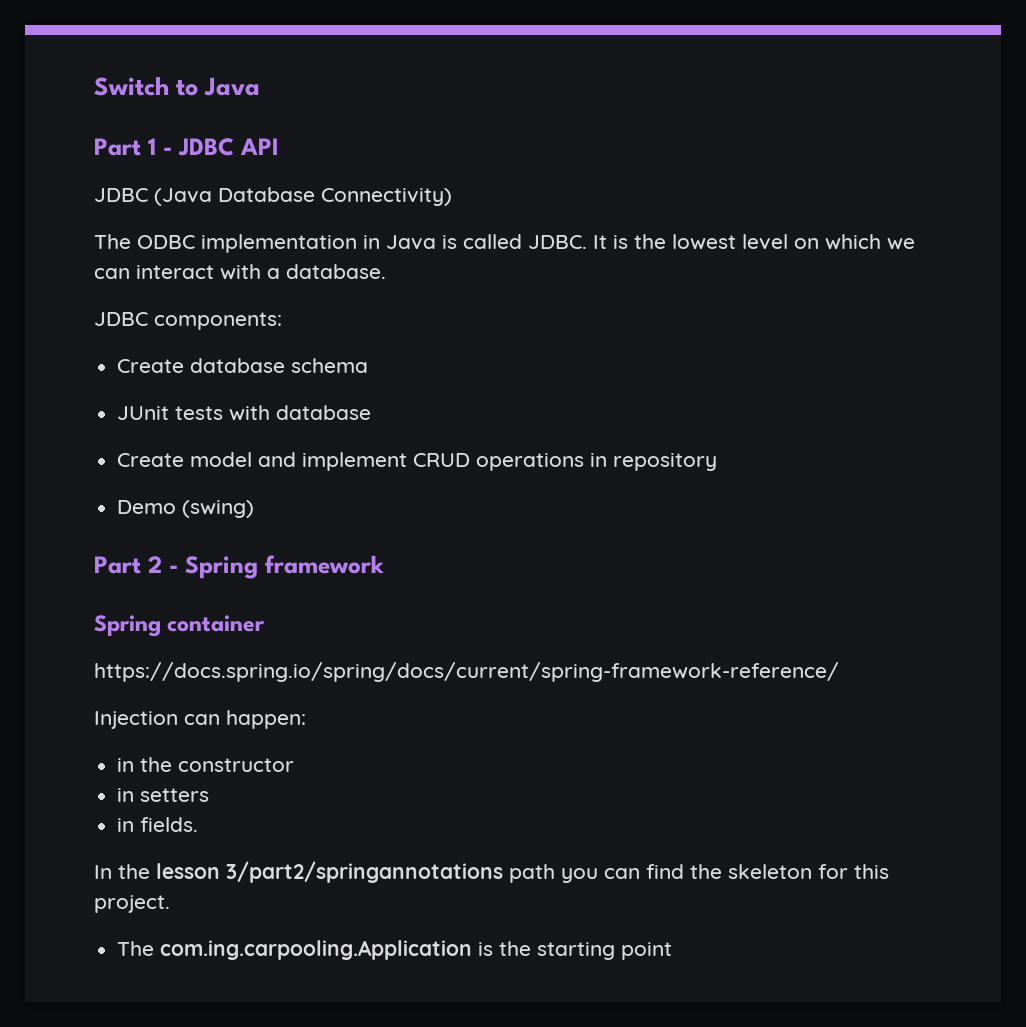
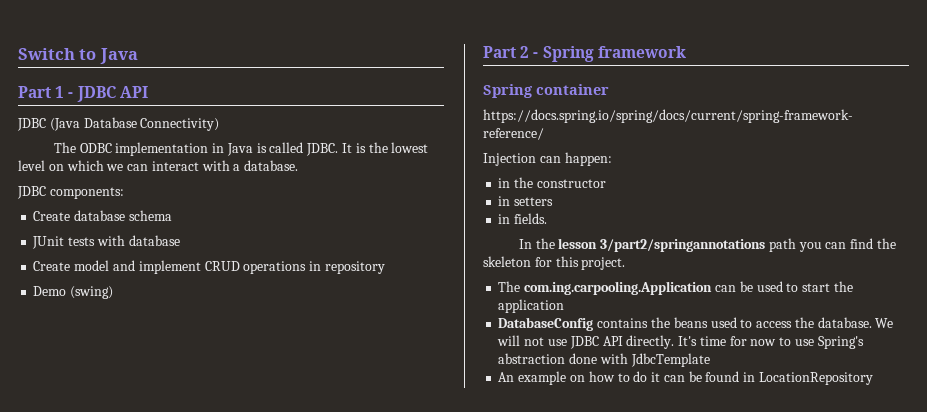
- The com.ing.carpooling.Application is the starting point
+ The com.ing.carpooling.Application can be used to start the application
+ DatabaseConfig contains the beans used to access the database. We will not use JDBC API directly. It's time for now to use Spring's abstraction done with JdbcTemplate
+ An example on how to do it can be found in LocationRepository

